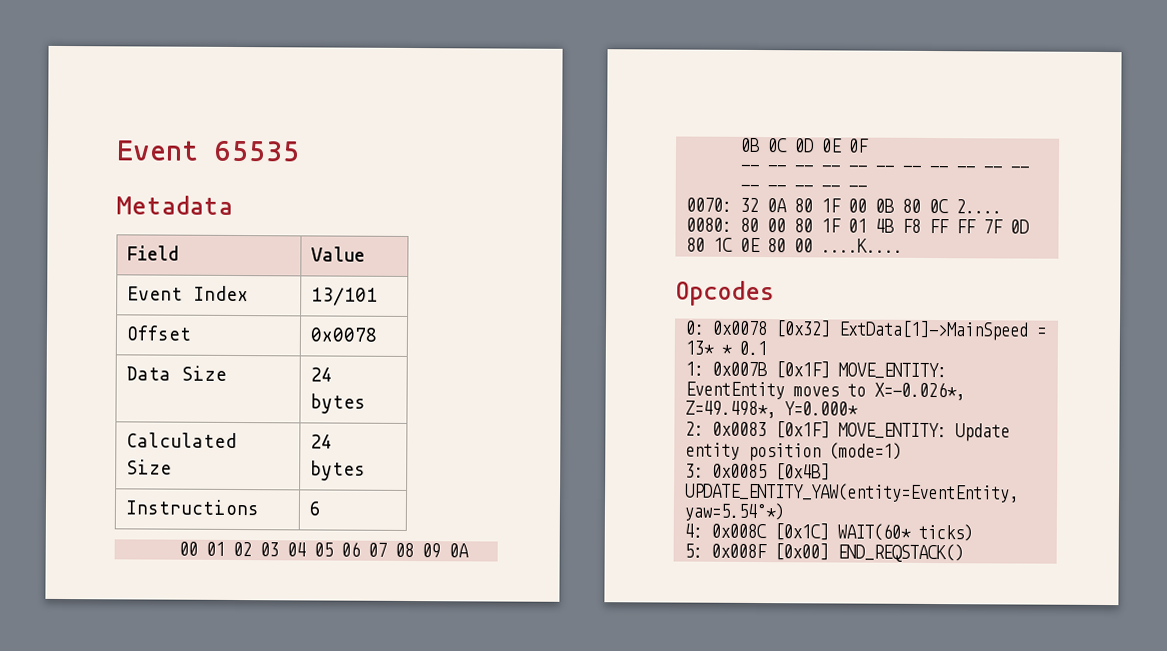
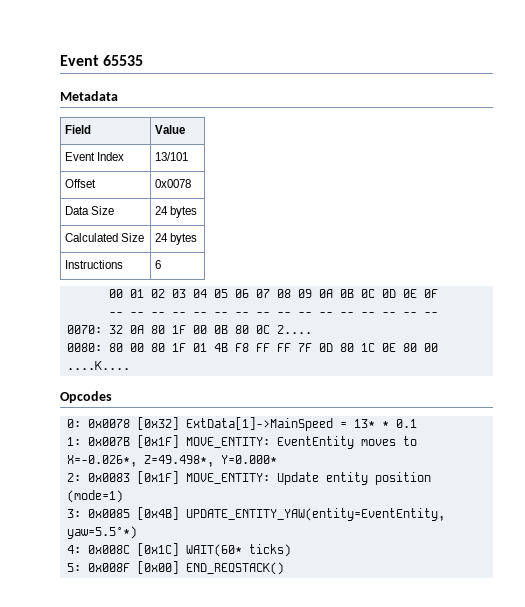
- 3: 0x0085 [0x4B] UPDATE_ENTITY_YAW(entity=EventEntity, yaw=5.54°*)
+ 3: 0x0085 [0x4B] UPDATE_ENTITY_YAW(entity=EventEntity, yaw=5.5°*)

